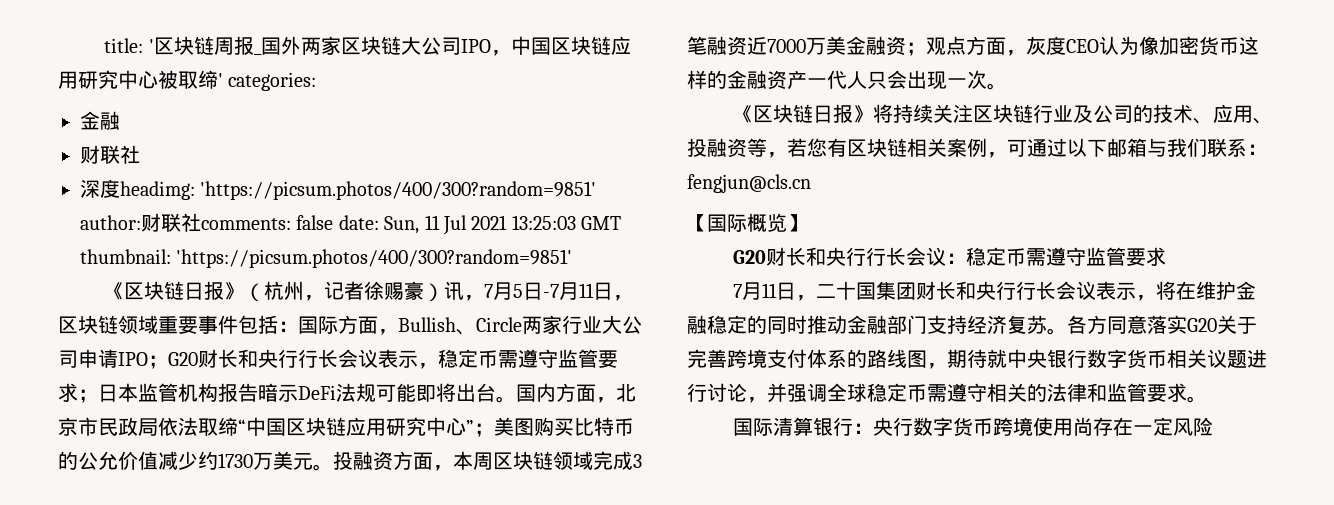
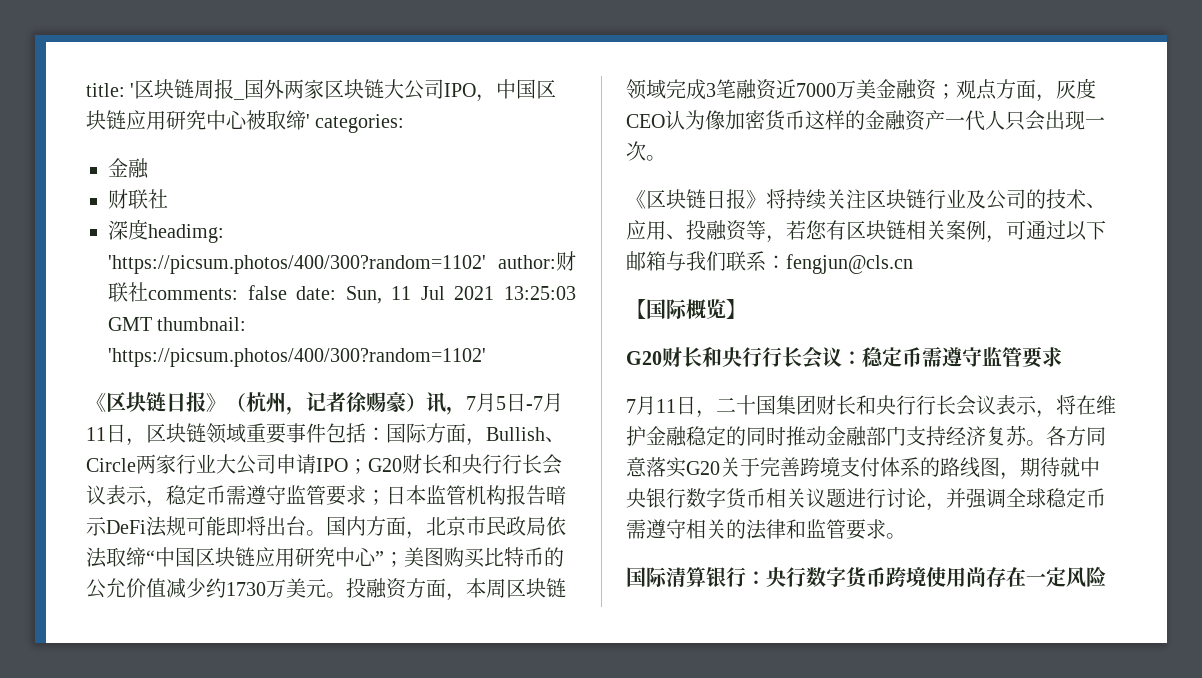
- 深度headimg: 'https://picsum.photos/400/300?random=9851' author:财联社comments: false date: Sun, 11 Jul 2021 13:25:03 GMT thumbnail: 'https://picsum.photos/400/300?random=9851'
+ 深度headimg: 'https://picsum.photos/400/300?random=1102' author:财联社comments: false date: Sun, 11 Jul 2021 13:25:03 GMT thumbnail: 'https://picsum.photos/400/300?random=1102'

